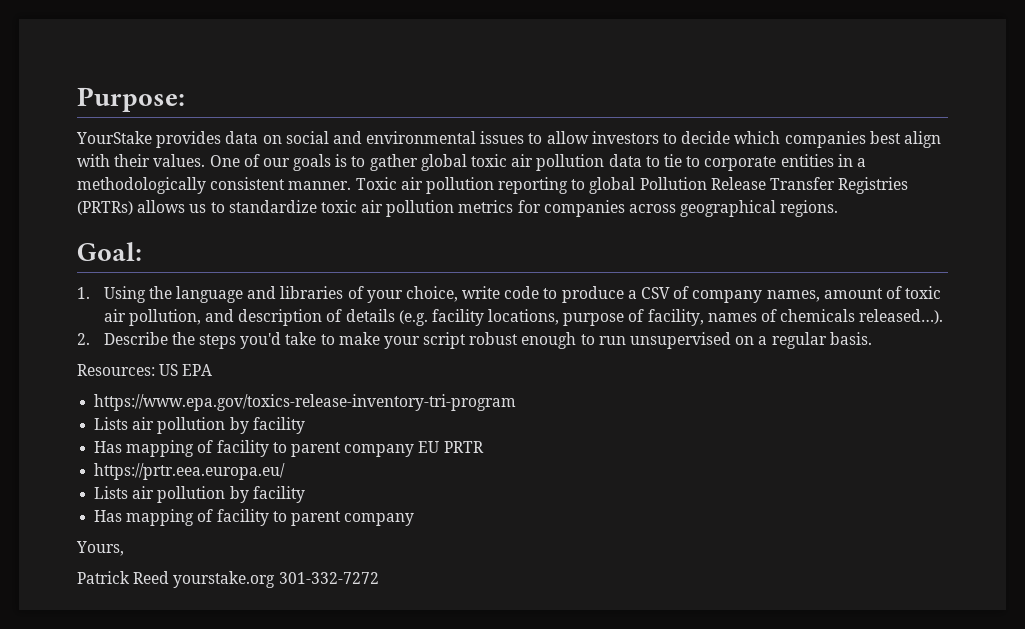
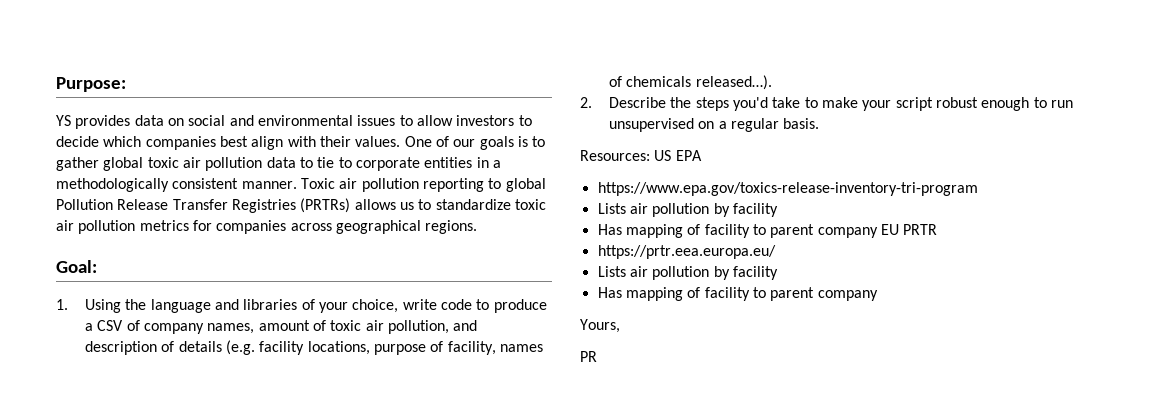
- YourStake provides data on social and environmental issues to allow investors to decide which companies best align with their values.
+ YS provides data on social and environmental issues to allow investors to decide which companies best align with their values.
- Patrick Reed yourstake.org 301-332-7272
+ PR

